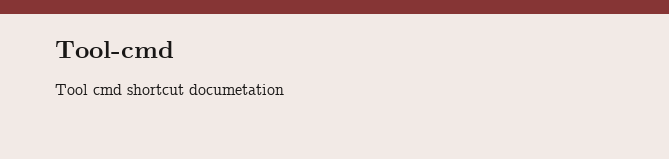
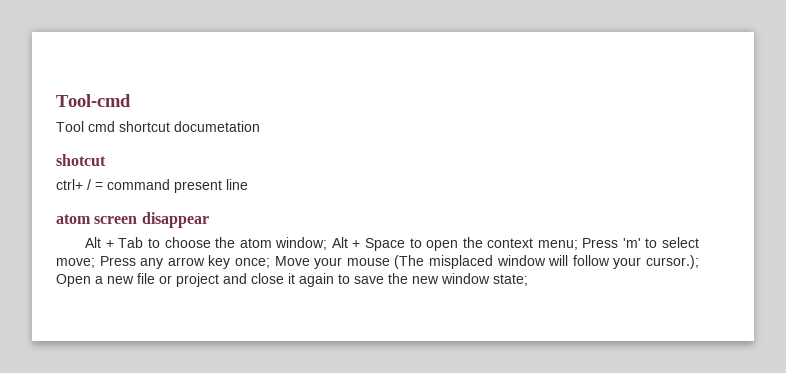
+ shotcut
+ ctrl+ / = command present line
+ atom screen disappear
+ Alt + Tab to choose the atom window; Alt + Space to open the context menu; Press 'm' to select move; Press any arrow key once; Move your mouse (The misplaced window will follow your cursor.); Open a new file or project and close it again to save the new window state;

